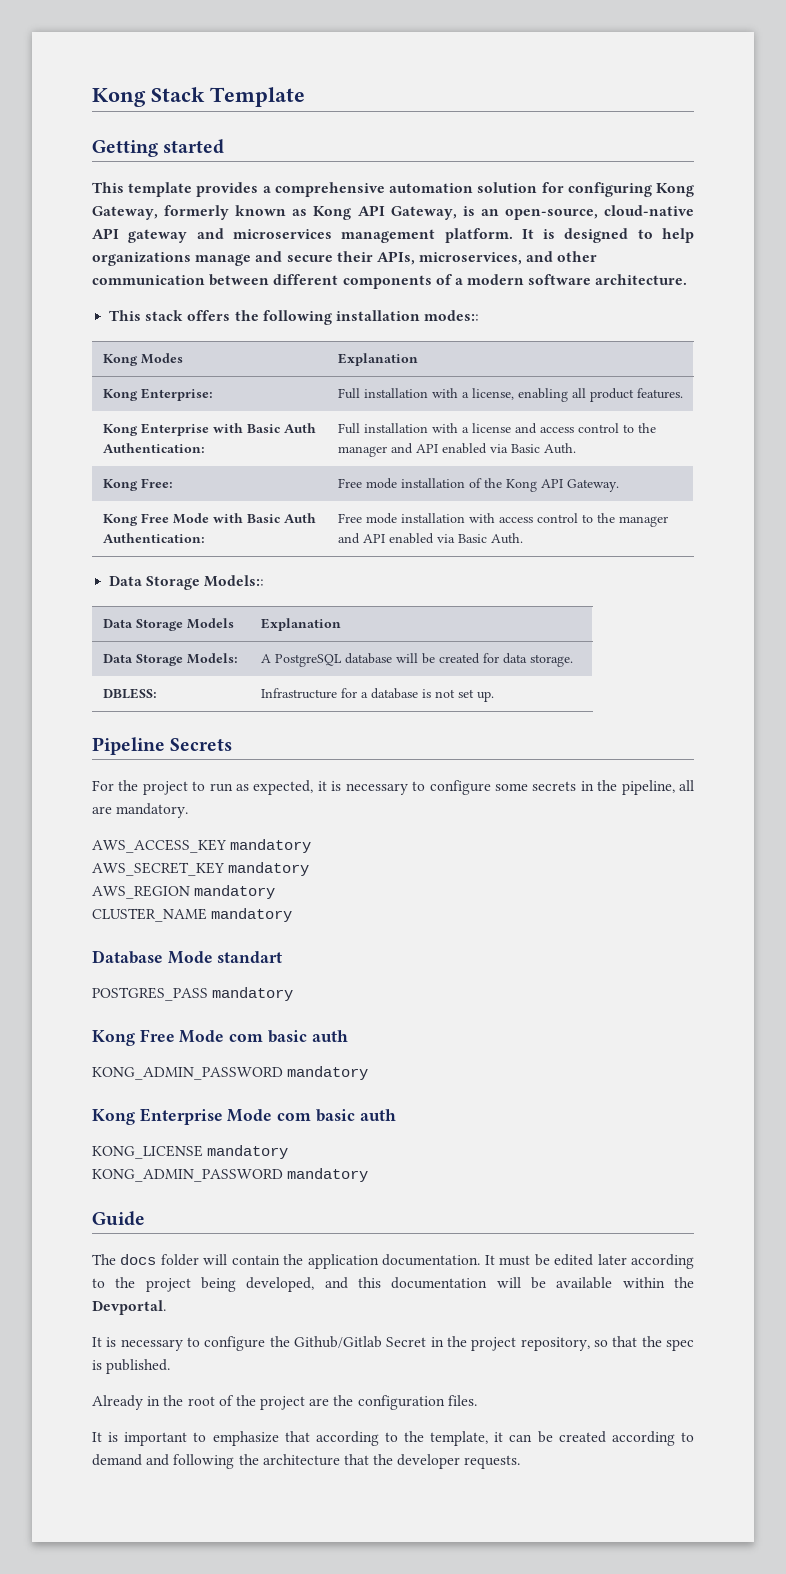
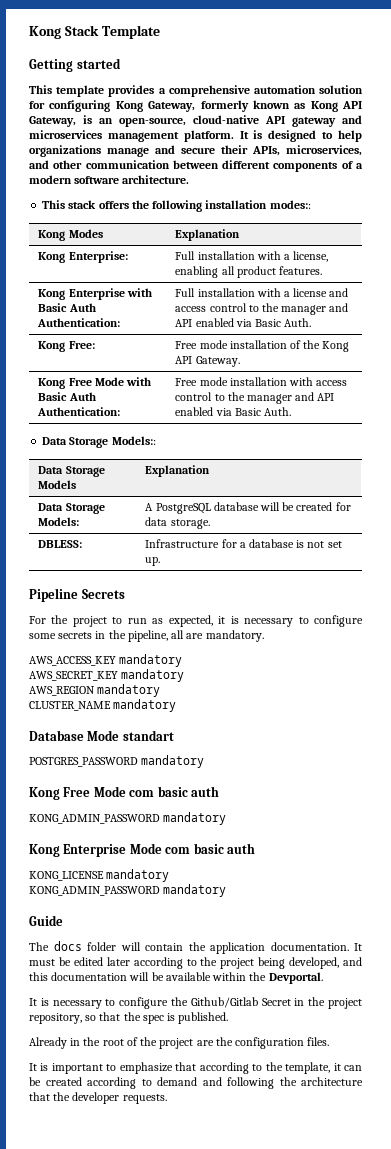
- POSTGRES_PASS mandatory
+ POSTGRES_PASSWORD mandatory

